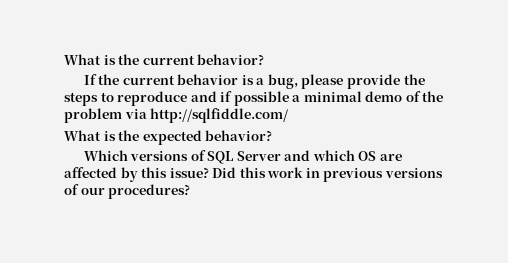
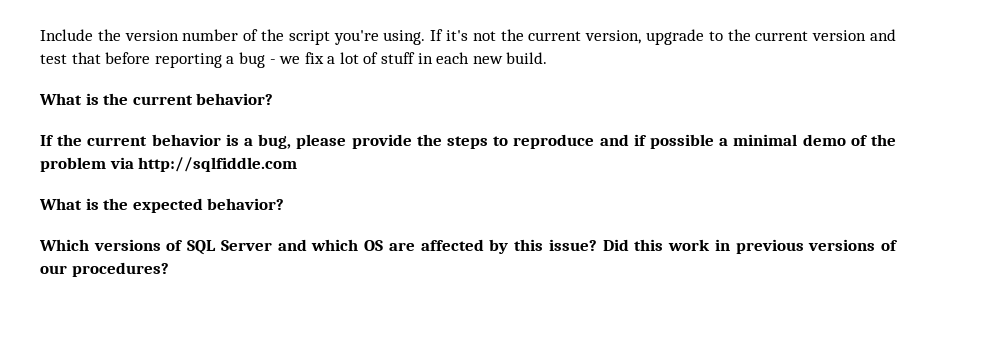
+ Include the version number of the script you're using. If it's not the current version, upgrade to the current version and test that before reporting a bug - we fix a lot of stuff in each new build.
- If the current behavior is a bug, please provide the steps to reproduce and if possible a minimal demo of the problem via http://sqlfiddle.com/
+ If the current behavior is a bug, please provide the steps to reproduce and if possible a minimal demo of the problem via http://sqlfiddle.com

